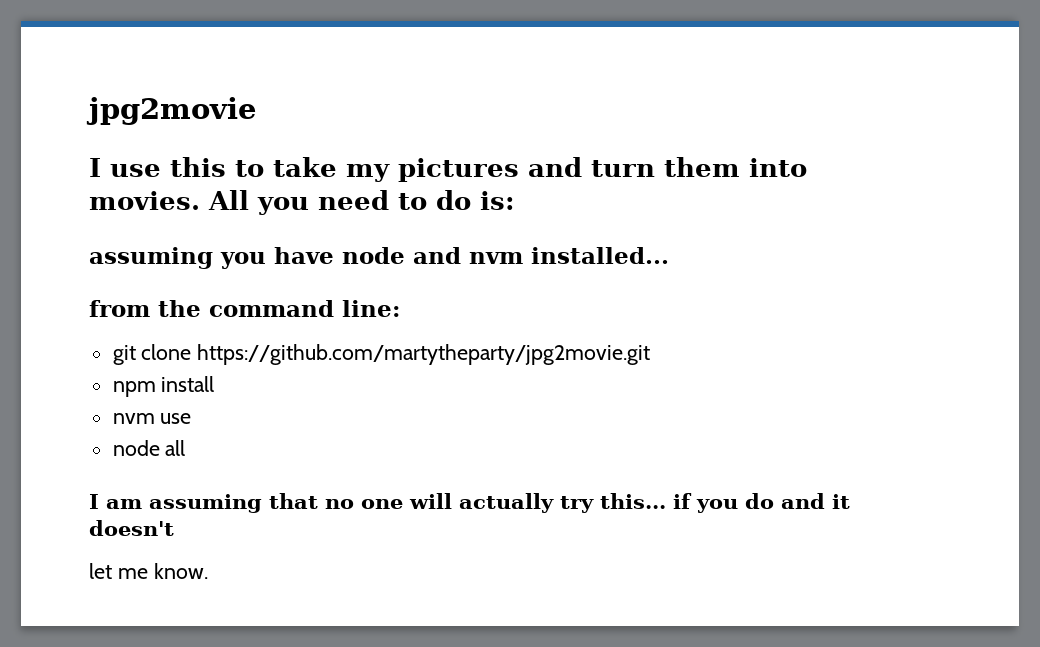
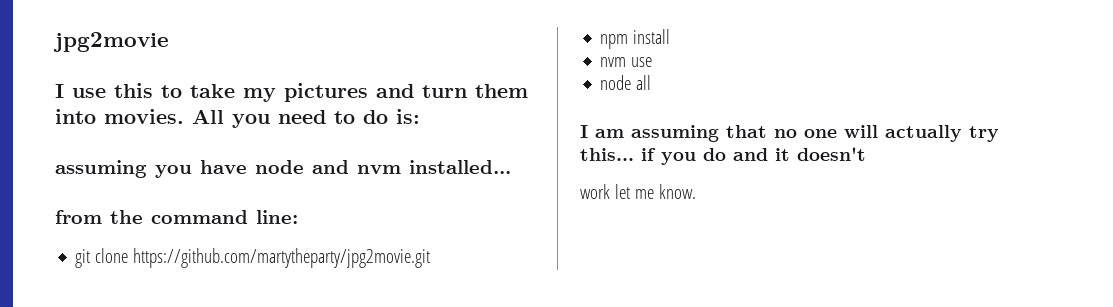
- let me know.
+ work let me know.

